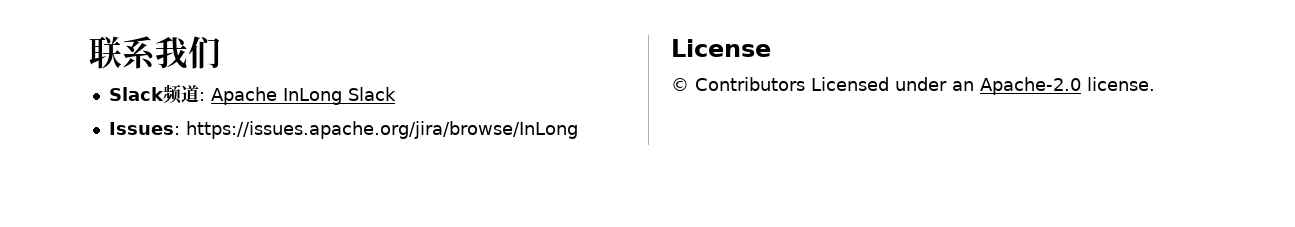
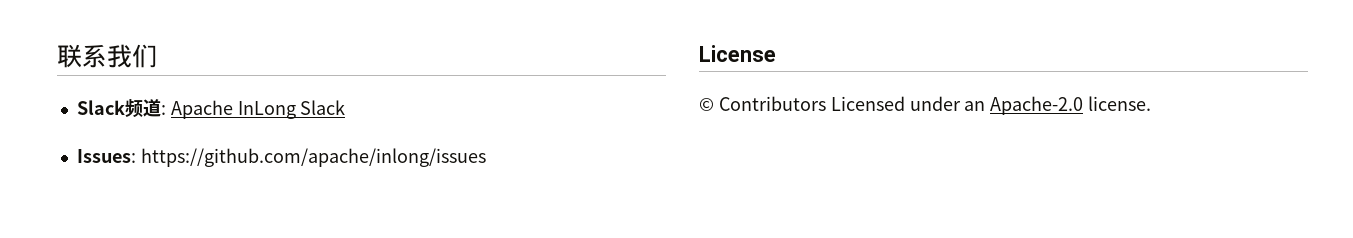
- Issues: https://issues.apache.org/jira/browse/InLong
+ Issues: https://github.com/apache/inlong/issues

